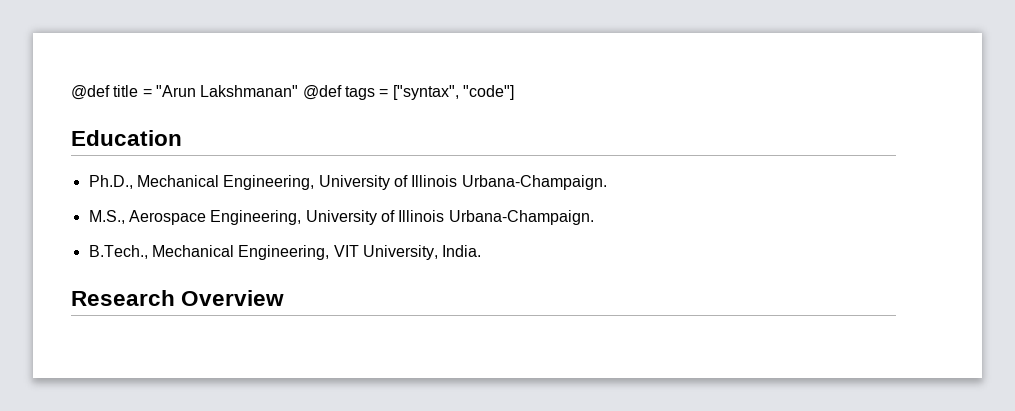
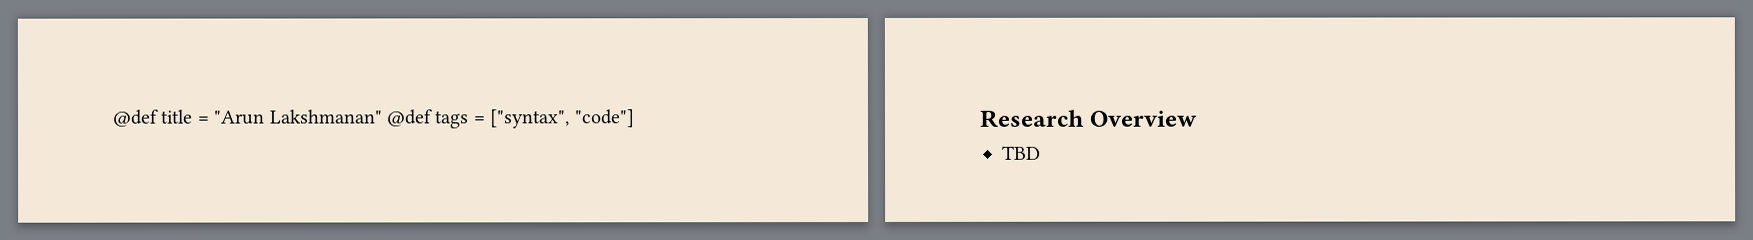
- Education
- Ph.D., Mechanical Engineering, University of Illinois Urbana-Champaign.
- M.S., Aerospace Engineering, University of Illinois Urbana-Champaign.
- B.Tech., Mechanical Engineering, VIT University, India.
+ TBD

